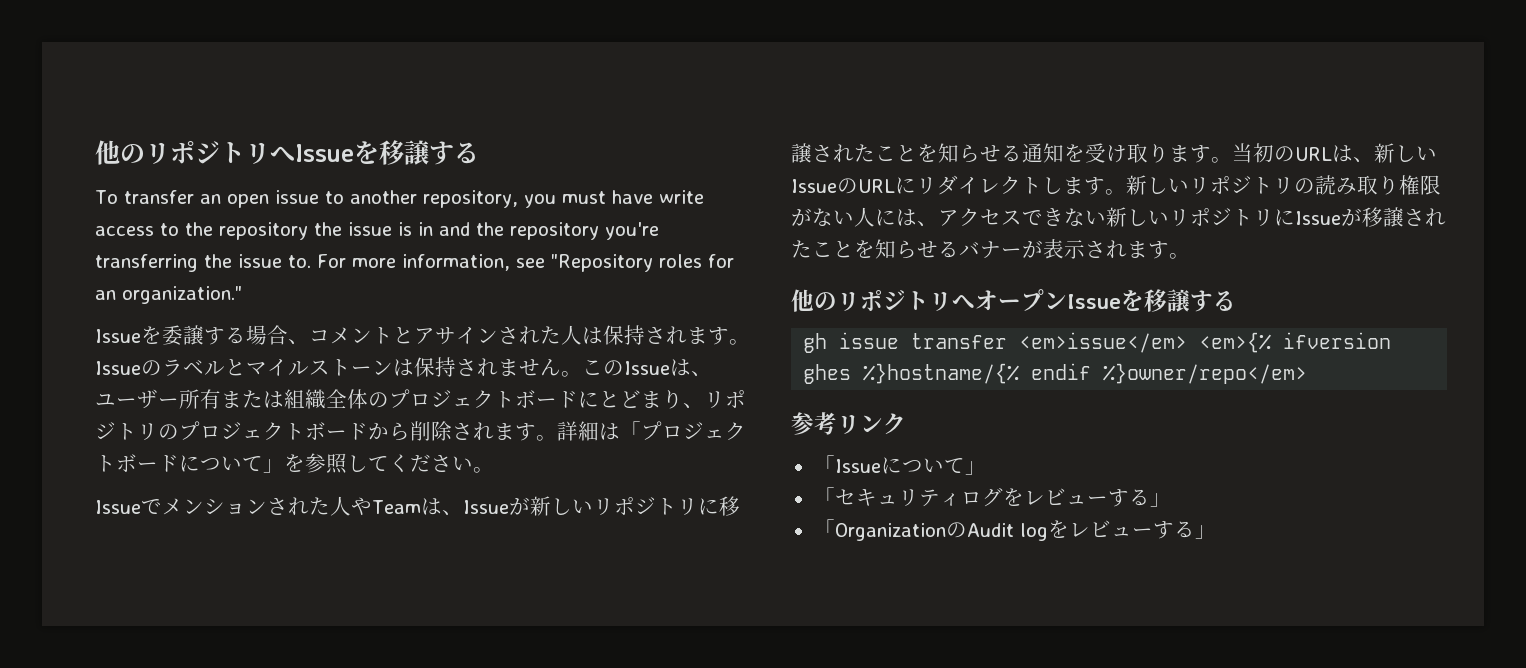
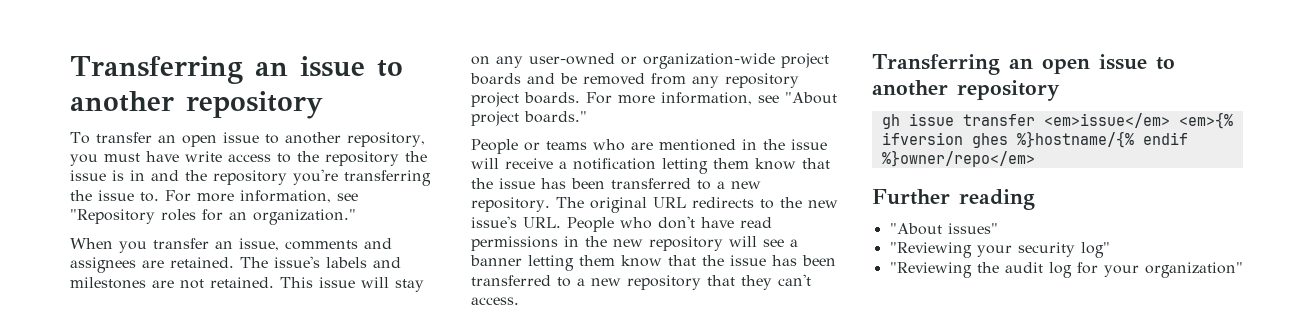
- 他のリポジトリへIssueを移譲する
+ Transferring an issue to another repository
- Issueを委譲する場合、コメントとアサインされた人は保持されます。Issueのラベルとマイルストーンは保持されません。このIssueは、ユーザー所有または組織全体のプロジェクトボードにとどまり、リポジトリのプロジェクトボードから削除されます。詳細は「プロジェクトボードについて」を参照してください。
- Issueでメンションされた人やTeamは、Issueが新しいリポジトリに移譲されたことを知らせる通知を受け取ります。当初のURLは、新しいIssueのURLにリダイレクトします。新しいリポジトリの読み取り権限がない人には、アクセスできない新しいリポジトリにIssueが移譲されたことを知らせるバナーが表示されます。
- 他のリポジトリへオープンIssueを移譲する
+ When you transfer an issue, comments and assignees are retained. The issue's labels and milestones are not retained. This issue will stay on any user-owned or organization-wide project boards and be removed from any repository project boards. For more information, see "About project boards."
+ People or teams who are mentioned in the issue will receive a notification letting them know that the issue has been transferred to a new repository. The original URL redirects to the new issue's URL. People who don't have read permissions in the new repository will see a banner letting them know that the issue has been transferred to a new repository that they can't access.
+ Transferring an open issue to another repository
- 参考リンク
- 「Issueについて」
- 「セキュリティログをレビューする」
- 「OrganizationのAudit logをレビューする」
+ Further reading
+ "About issues"
+ "Reviewing your security log"
+ "Reviewing the audit log for your organization"

